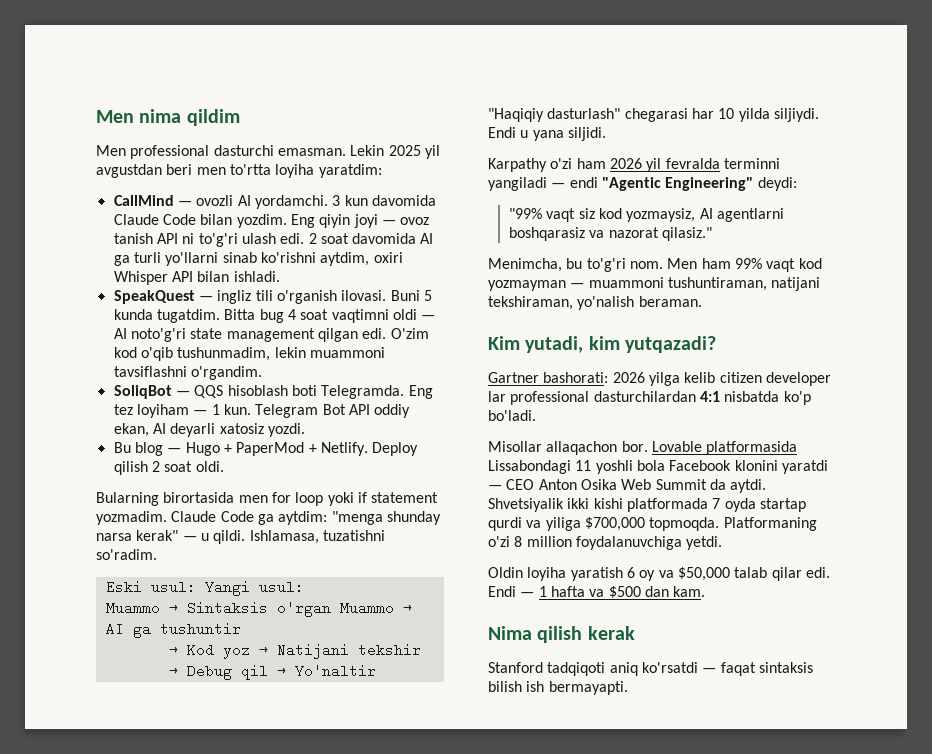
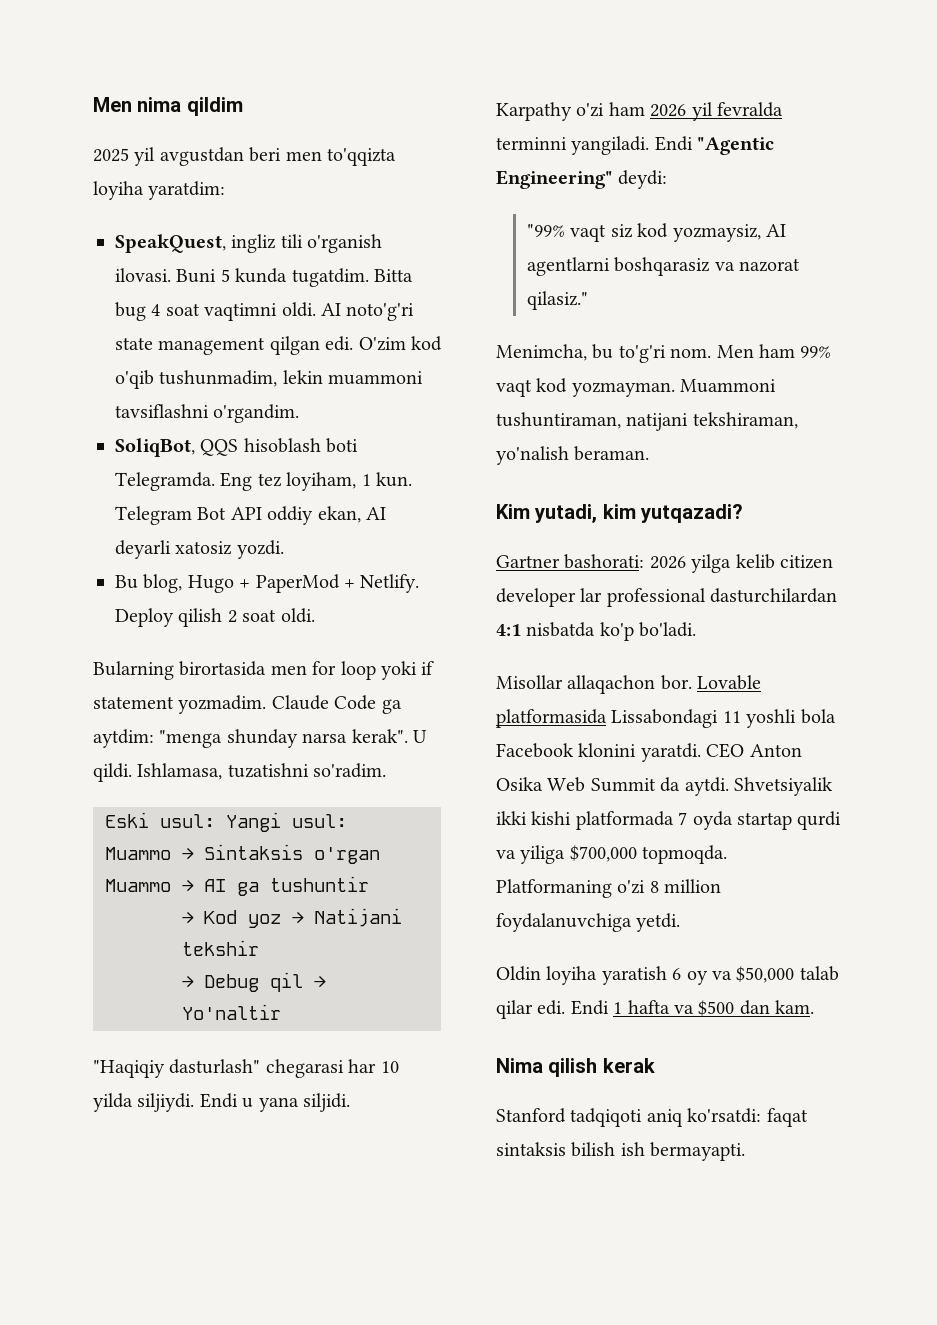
- Men professional dasturchi emasman. Lekin 2025 yil avgustdan beri men to'rtta loyiha yaratdim:
+ 2025 yil avgustdan beri men to'qqizta loyiha yaratdim:
- CallMind — ovozli AI yordamchi. 3 kun davomida Claude Code bilan yozdim. Eng qiyin joyi — ovoz tanish API ni to'g'ri ulash edi. 2 soat davomida AI ga turli yo'llarni sinab ko'rishni aytdim, oxiri Whisper API bilan ishladi.
- SpeakQuest — ingliz tili o'rganish ilovasi.
+ SpeakQuest, ingliz tili o'rganish ilovasi.
- Bitta bug 4 soat vaqtimni oldi — AI noto'g'ri state management qilgan edi.
+ Bitta bug 4 soat vaqtimni oldi. AI noto'g'ri state management qilgan edi.
- SoliqBot — QQS hisoblash boti Telegramda.
+ SoliqBot, QQS hisoblash boti Telegramda.
- Eng tez loyiham — 1 kun.
+ Eng tez loyiham, 1 kun.
- Bu blog — Hugo + PaperMod + Netlify.
+ Bu blog, Hugo + PaperMod + Netlify.
- Claude Code ga aytdim: "menga shunday narsa kerak" — u qildi.
+ Claude Code ga aytdim: "menga shunday narsa kerak". U qildi.
- Karpathy o'zi ham 2026 yil fevralda terminni yangiladi — endi "Agentic Engineering" deydi:
+ Karpathy o'zi ham 2026 yil fevralda terminni yangiladi. Endi "Agentic Engineering" deydi:
- Men ham 99% vaqt kod yozmayman — muammoni tushuntiraman, natijani tekshiraman, yo'nalish beraman.
+ Men ham 99% vaqt kod yozmayman. Muammoni tushuntiraman, natijani tekshiraman, yo'nalish beraman.
- Lovable platformasida Lissabondagi 11 yoshli bola Facebook klonini yaratdi — CEO Anton Osika Web Summit da aytdi.
+ Lovable platformasida Lissabondagi 11 yoshli bola Facebook klonini yaratdi. CEO Anton Osika Web Summit da aytdi.
- Endi — 1 hafta va $500 dan kam.
+ Endi 1 hafta va $500 dan kam.
- Stanford tadqiqoti aniq ko'rsatdi — faqat sintaksis bilish ish bermayapti.
+ Stanford tadqiqoti aniq ko'rsatdi: faqat sintaksis bilish ish bermayapti.

